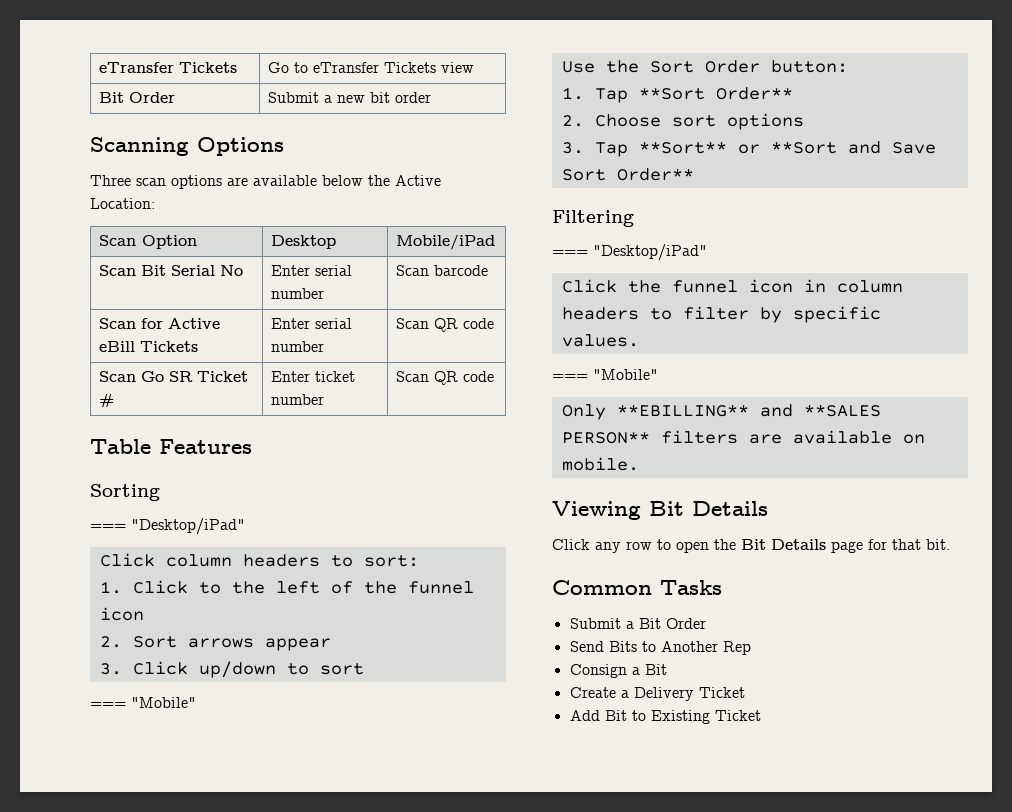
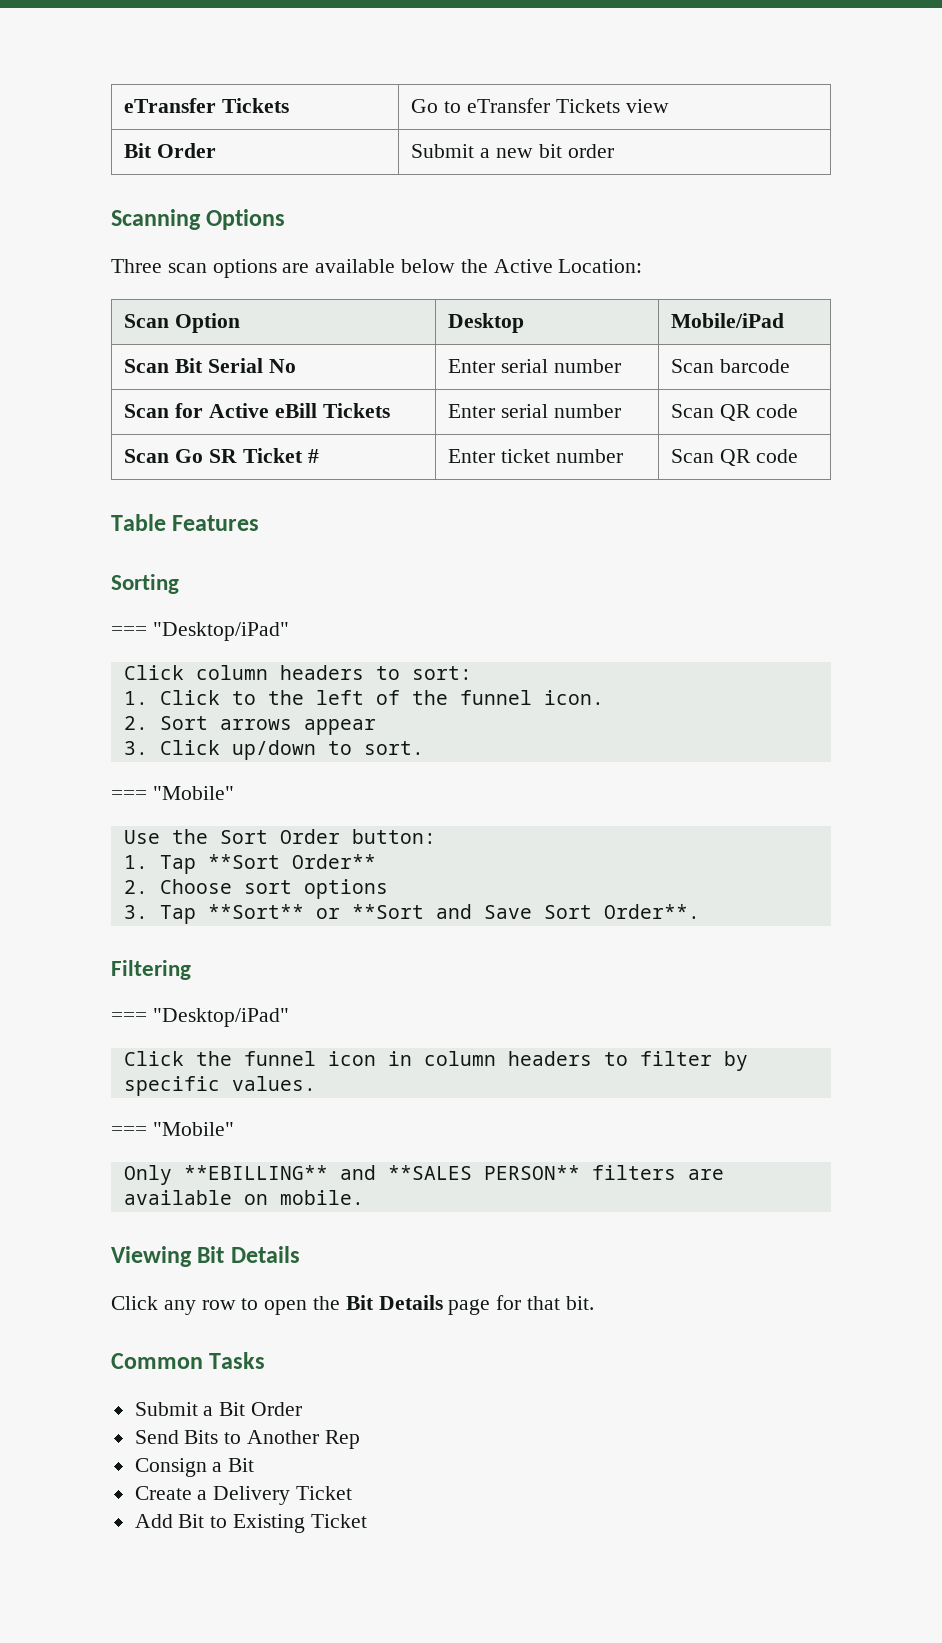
- 1. Click to the left of the funnel icon
+ 1. Click to the left of the funnel icon.
- 3. Click up/down to sort
+ 3. Click up/down to sort.
- 3. Tap **Sort** or **Sort and Save Sort Order**
+ 3. Tap **Sort** or **Sort and Save Sort Order**.

